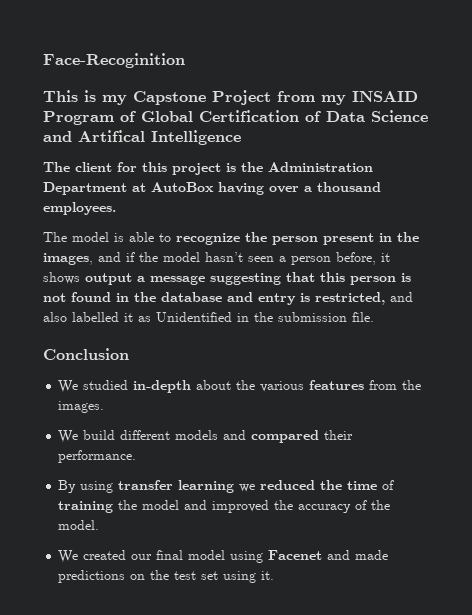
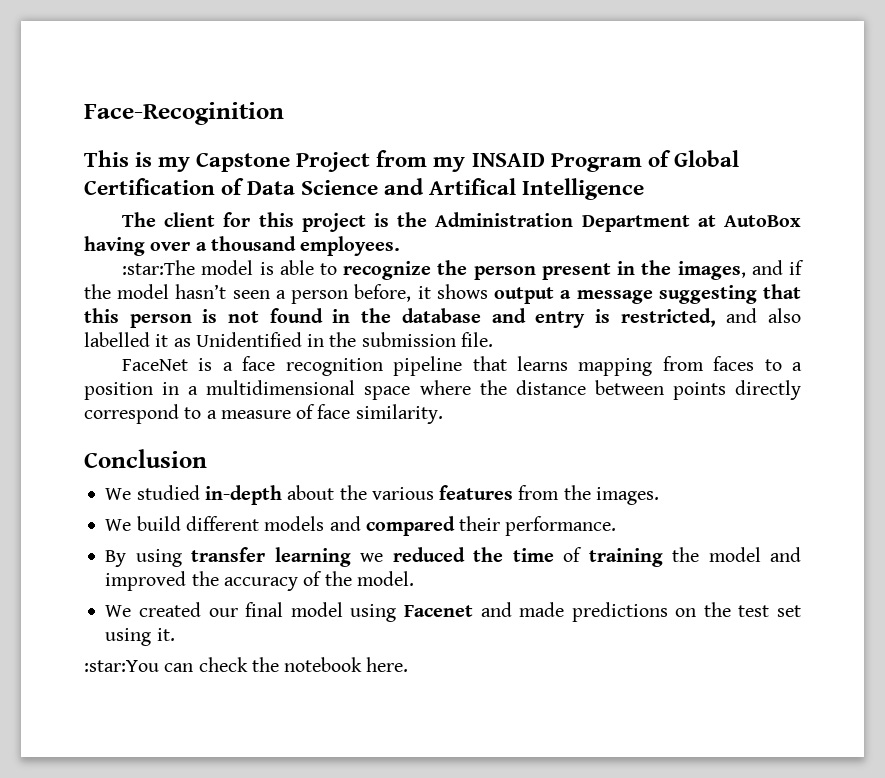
- The model is able to recognize the person present in the images, and if the model hasn’t seen a person before, it shows output a message suggesting that this person is not found in the database and entry is restricted, and also labelled it as Unidentified in the submission file.
+ :star:The model is able to recognize the person present in the images, and if the model hasn’t seen a person before, it shows output a message suggesting that this person is not found in the database and entry is restricted, and also labelled it as Unidentified in the submission file.
+ FaceNet is a face recognition pipeline that learns mapping from faces to a position in a multidimensional space where the distance between points directly correspond to a measure of face similarity.
+ :star:You can check the notebook here.

